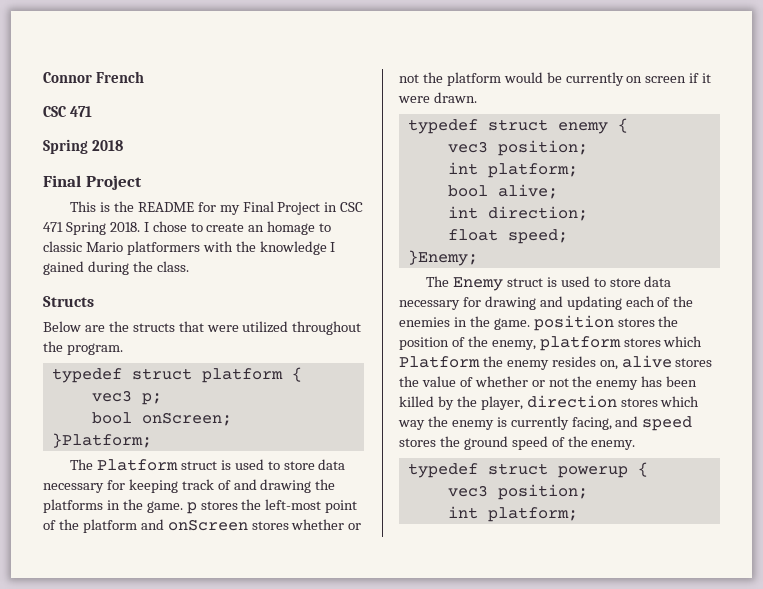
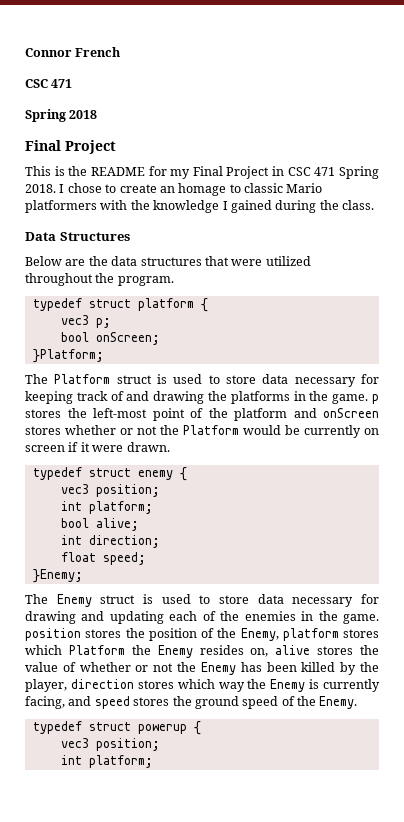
- Structs
+ Data Structures
- Below are the structs that were utilized throughout the program.
+ Below are the data structures that were utilized throughout the program.
- The Platform struct is used to store data necessary for keeping track of and drawing the platforms in the game. p stores the left-most point of the platform and onScreen stores whether or not the platform would be currently on screen if it were drawn.
+ The Platform struct is used to store data necessary for keeping track of and drawing the platforms in the game. p stores the left-most point of the platform and onScreen stores whether or not the Platform would be currently on screen if it were drawn.
- The Enemy struct is used to store data necessary for drawing and updating each of the enemies in the game. position stores the position of the enemy, platform stores which Platform the enemy resides on, alive stores the value of whether or not the enemy has been killed by the player, direction stores which way the enemy is currently facing, and speed stores the ground speed of the enemy.
+ The Enemy struct is used to store data necessary for drawing and updating each of the enemies in the game. position stores the position of the Enemy, platform stores which Platform the Enemy resides on, alive stores the value of whether or not the Enemy has been killed by the player, direction stores which way the Enemy is currently facing, and speed stores the ground speed of the Enemy.

